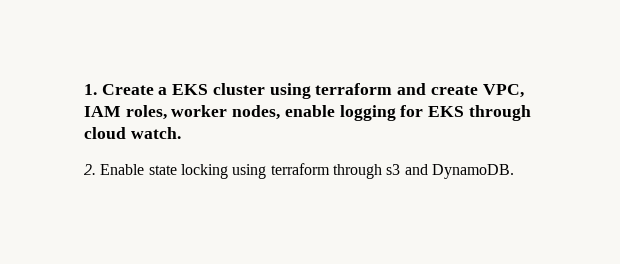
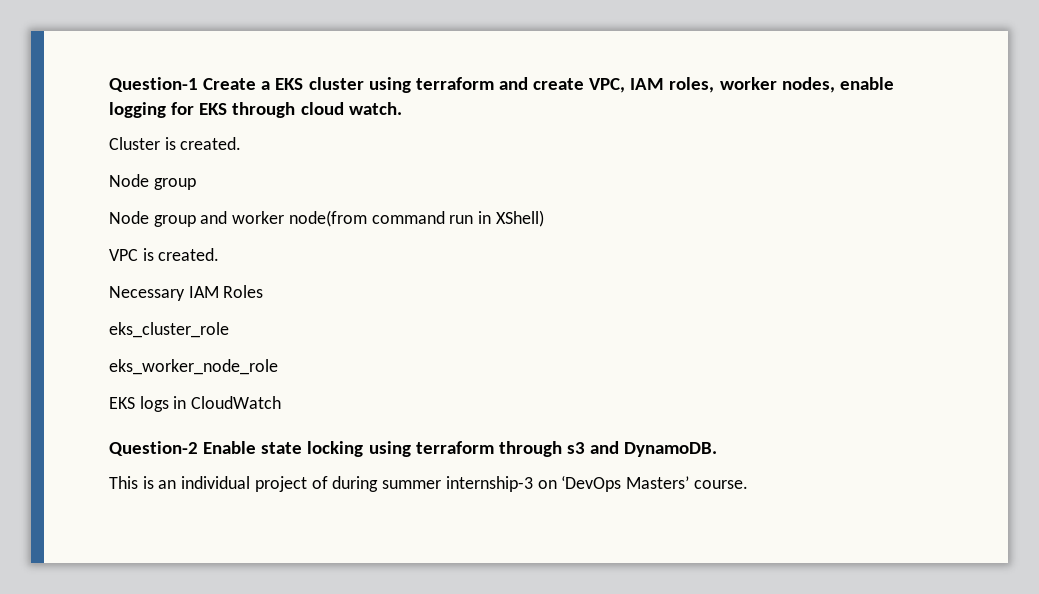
- 1. Create a EKS cluster using terraform and create VPC, IAM roles, worker nodes, enable logging for EKS through cloud watch.
+ Question-1 Create a EKS cluster using terraform and create VPC, IAM roles, worker nodes, enable logging for EKS through cloud watch.
- 2. Enable state locking using terraform through s3 and DynamoDB.
+ Cluster is created.
+ Node group
+ Node group and worker node(from command run in XShell)
+ VPC is created.
+ Necessary IAM Roles
+ eks_cluster_role
+ eks_worker_node_role
+ EKS logs in CloudWatch
+ Question-2 Enable state locking using terraform through s3 and DynamoDB.
+ This is an individual project of during summer internship-3 on ‘DevOps Masters’ course.

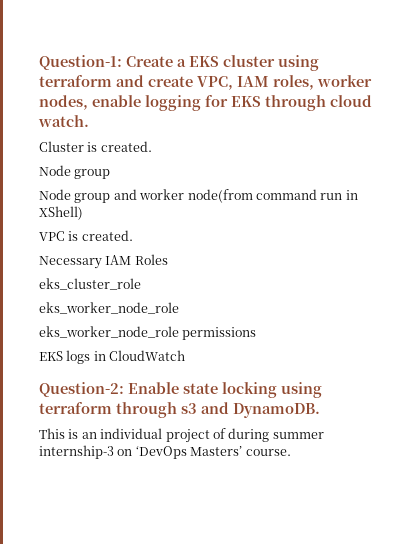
- Question-1 Create a EKS cluster using terraform and create VPC, IAM roles, worker nodes, enable logging for EKS through cloud watch.
+ Question-1: Create a EKS cluster using terraform and create VPC, IAM roles, worker nodes, enable logging for EKS through cloud watch.
+ eks_worker_node_role permissions
- Question-2 Enable state locking using terraform through s3 and DynamoDB.
+ Question-2: Enable state locking using terraform through s3 and DynamoDB.

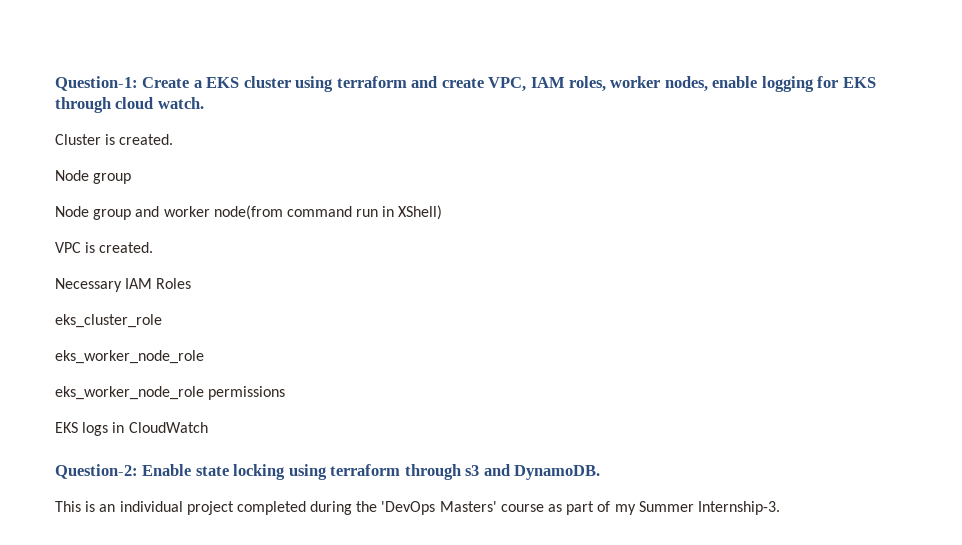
- This is an individual project of during summer internship-3 on ‘DevOps Masters’ course.
+ This is an individual project completed during the 'DevOps Masters' course as part of my Summer Internship-3.

